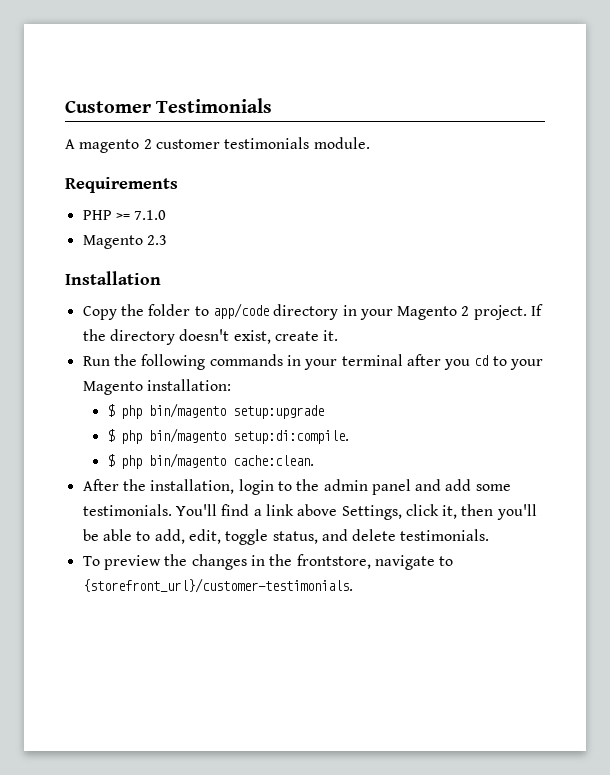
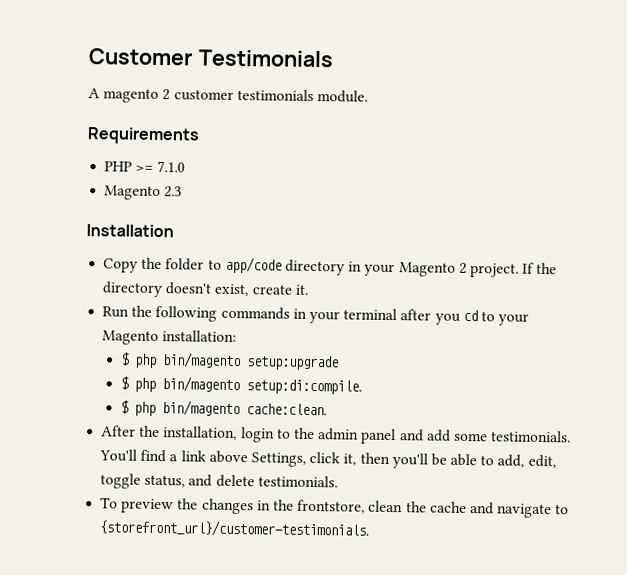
- To preview the changes in the frontstore, navigate to {storefront_url}/customer-testimonials.
+ To preview the changes in the frontstore, clean the cache and navigate to {storefront_url}/customer-testimonials.

